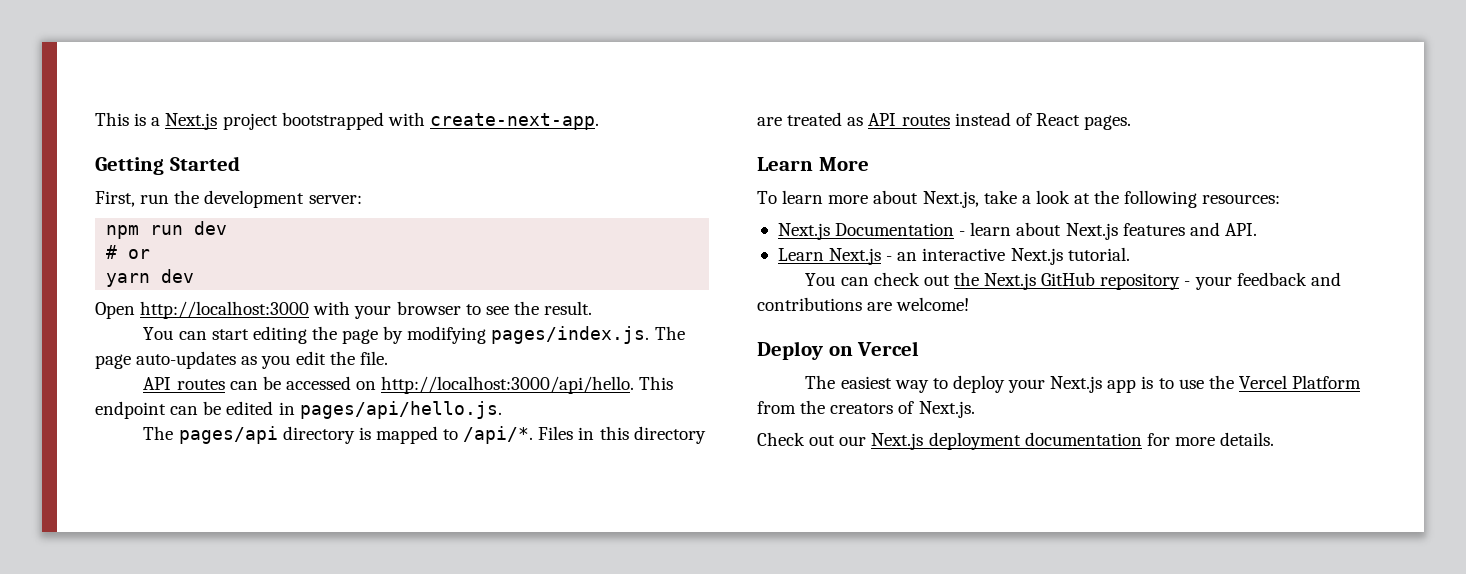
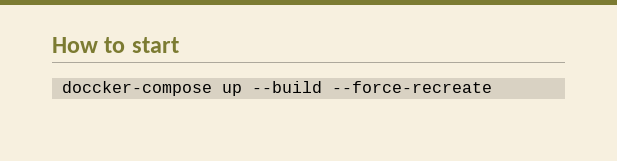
- This is a Next.js project bootstrapped with create-next-app.
- Getting Started
- First, run the development server:
- npm run dev
- # or
- yarn dev
- Open http://localhost:3000 with your browser to see the result.
- You can start editing the page by modifying pages/index.js. The page auto-updates as you edit the file.
- API routes can be accessed on http://localhost:3000/api/hello. This endpoint can be edited in pages/api/hello.js.
- The pages/api directory is mapped to /api/*. Files in this directory are treated as API routes instead of React pages.
- Learn More
- To learn more about Next.js, take a look at the following resources:
- Next.js Documentation - learn about Next.js features and API.
- Learn Next.js - an interactive Next.js tutorial.
- You can check out the Next.js GitHub repository - your feedback and contributions are welcome!
- Deploy on Vercel
- The easiest way to deploy your Next.js app is to use the Vercel Platform from the creators of Next.js.
- Check out our Next.js deployment documentation for more details.
+ How to start
+ doccker-compose up --build --force-recreate

